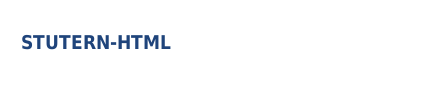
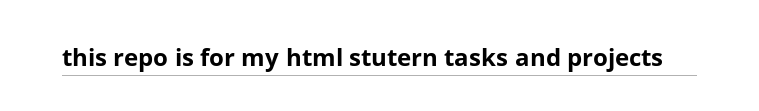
- STUTERN-HTML
+ this repo is for my html stutern tasks and projects

